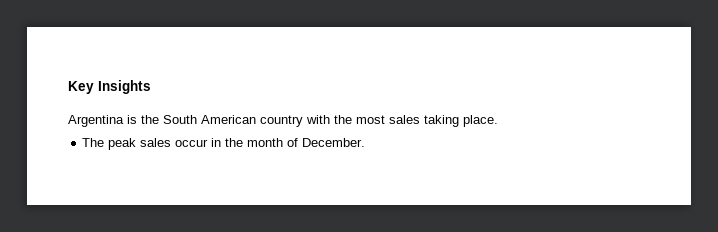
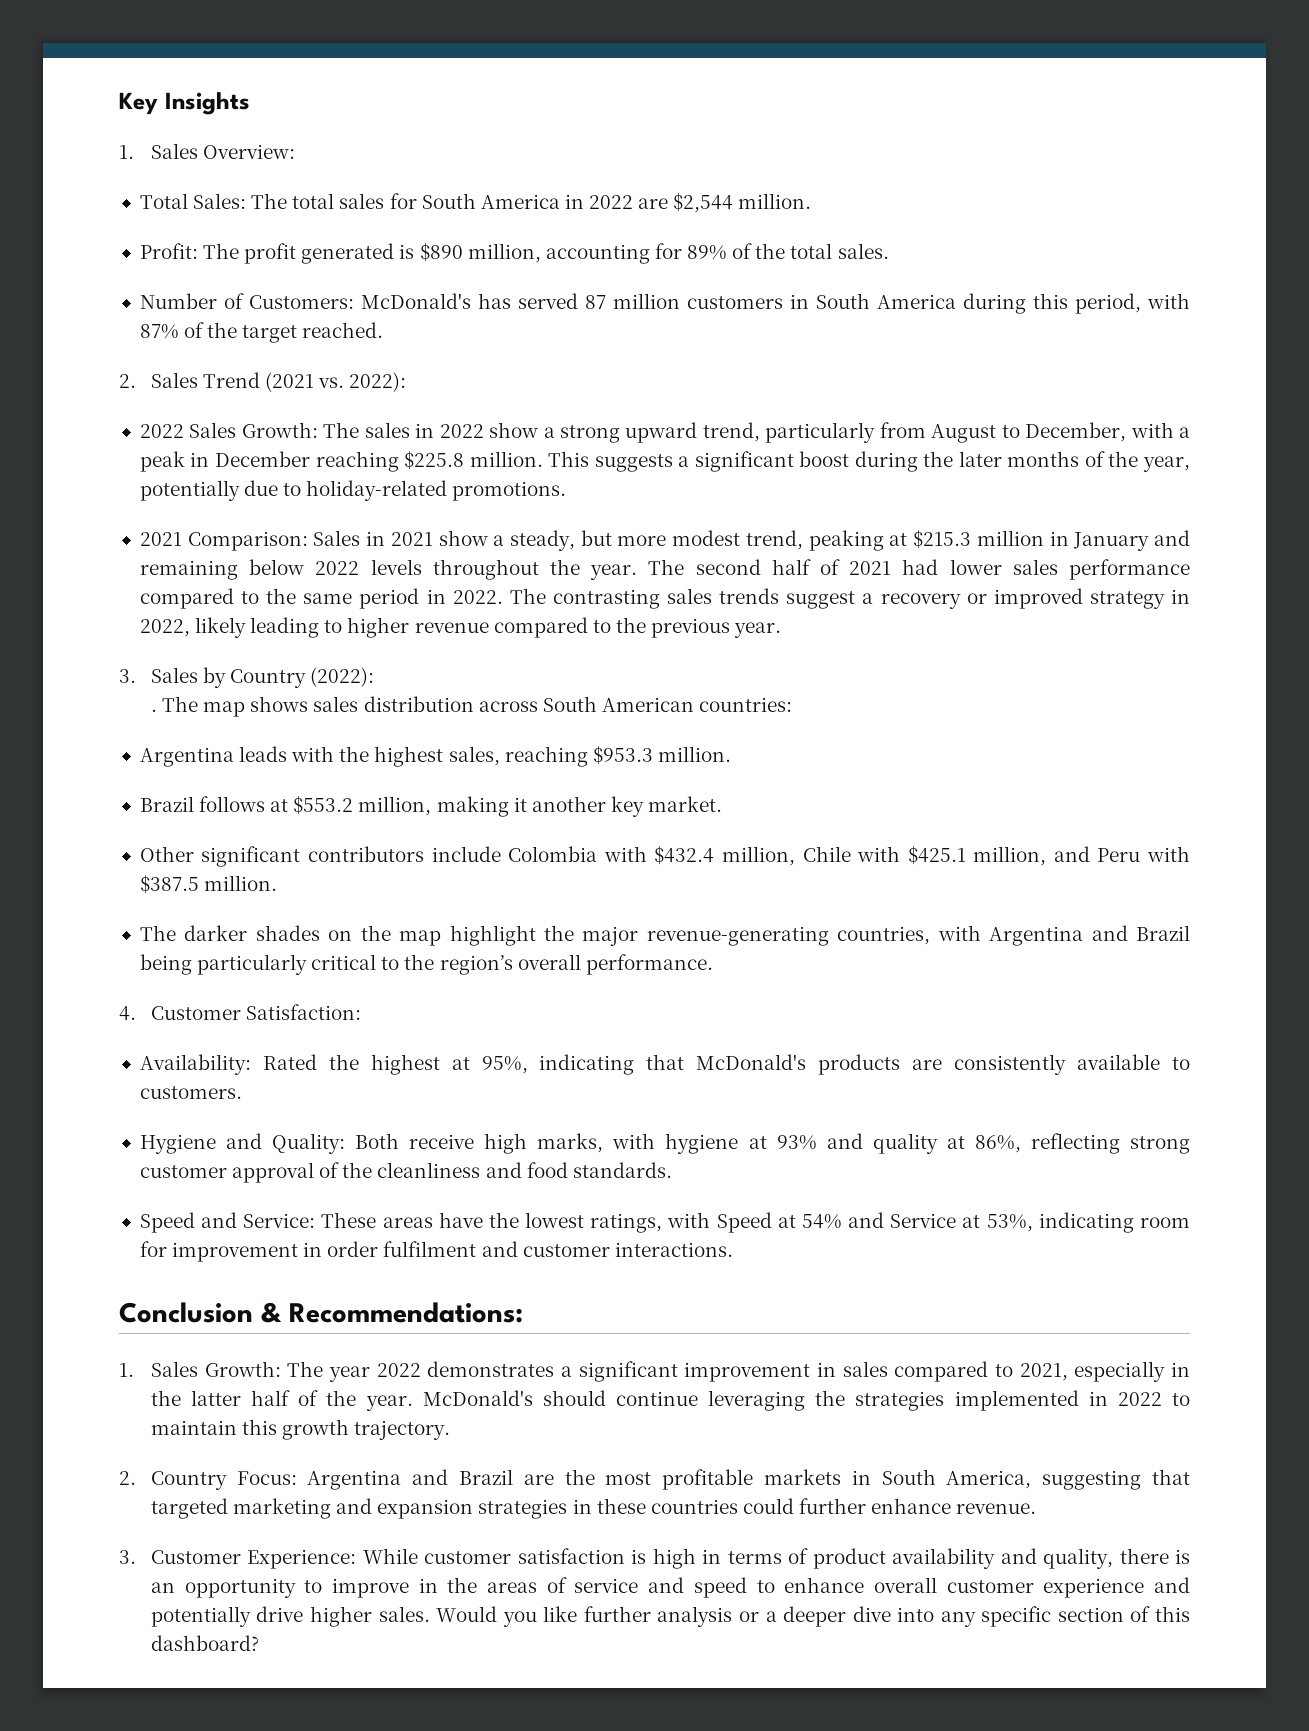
- Argentina is the South American country with the most sales taking place.
- The peak sales occur in the month of December.
+ 1. Sales Overview:
+ Total Sales: The total sales for South America in 2022 are $2,544 million.
+ Profit: The profit generated is $890 million, accounting for 89% of the total sales.
+ Number of Customers: McDonald's has served 87 million customers in South America during this period, with 87% of the target reached.
+ 2. Sales Trend (2021 vs. 2022):
+ 2022 Sales Growth: The sales in 2022 show a strong upward trend, particularly from August to December, with a peak in December reaching $225.8 million. This suggests a significant boost during the later months of the year, potentially due to holiday-related promotions.
+ 2021 Comparison: Sales in 2021 show a steady, but more modest trend, peaking at $215.3 million in January and remaining below 2022 levels throughout the year. The second half of 2021 had lower sales performance compared to the same period in 2022. The contrasting sales trends suggest a recovery or improved strategy in 2022, likely leading to higher revenue compared to the previous year.
+ 3. Sales by Country (2022):
+ . The map shows sales distribution across South American countries:
+ Argentina leads with the highest sales, reaching $953.3 million.
+ Brazil follows at $553.2 million, making it another key market.
+ Other significant contributors include Colombia with $432.4 million, Chile with $425.1 million, and Peru with $387.5 million.
+ The darker shades on the map highlight the major revenue-generating countries, with Argentina and Brazil being particularly critical to the region’s overall performance.
+ 4. Customer Satisfaction:
+ Availability: Rated the highest at 95%, indicating that McDonald's products are consistently available to customers.
+ Hygiene and Quality: Both receive high marks, with hygiene at 93% and quality at 86%, reflecting strong customer approval of the cleanliness and food standards.
+ Speed and Service: These areas have the lowest ratings, with Speed at 54% and Service at 53%, indicating room for improvement in order fulfilment and customer interactions.
+ Conclusion & Recommendations:
+ 1. Sales Growth: The year 2022 demonstrates a significant improvement in sales compared to 2021, especially in the latter half of the year. McDonald's should continue leveraging the strategies implemented in 2022 to maintain this growth trajectory.
+ 2. Country Focus: Argentina and Brazil are the most profitable markets in South America, suggesting that targeted marketing and expansion strategies in these countries could further enhance revenue.
+ 3. Customer Experience: While customer satisfaction is high in terms of product availability and quality, there is an opportunity to improve in the areas of service and speed to enhance overall customer experience and potentially drive higher sales. Would you like further analysis or a deeper dive into any specific section of this dashboard?

